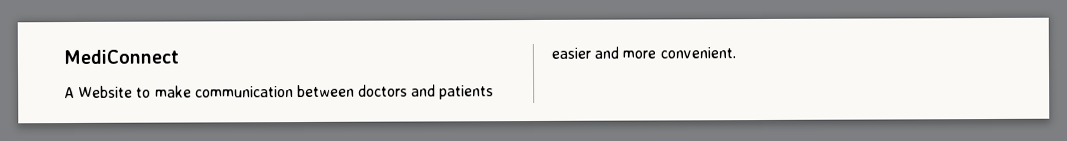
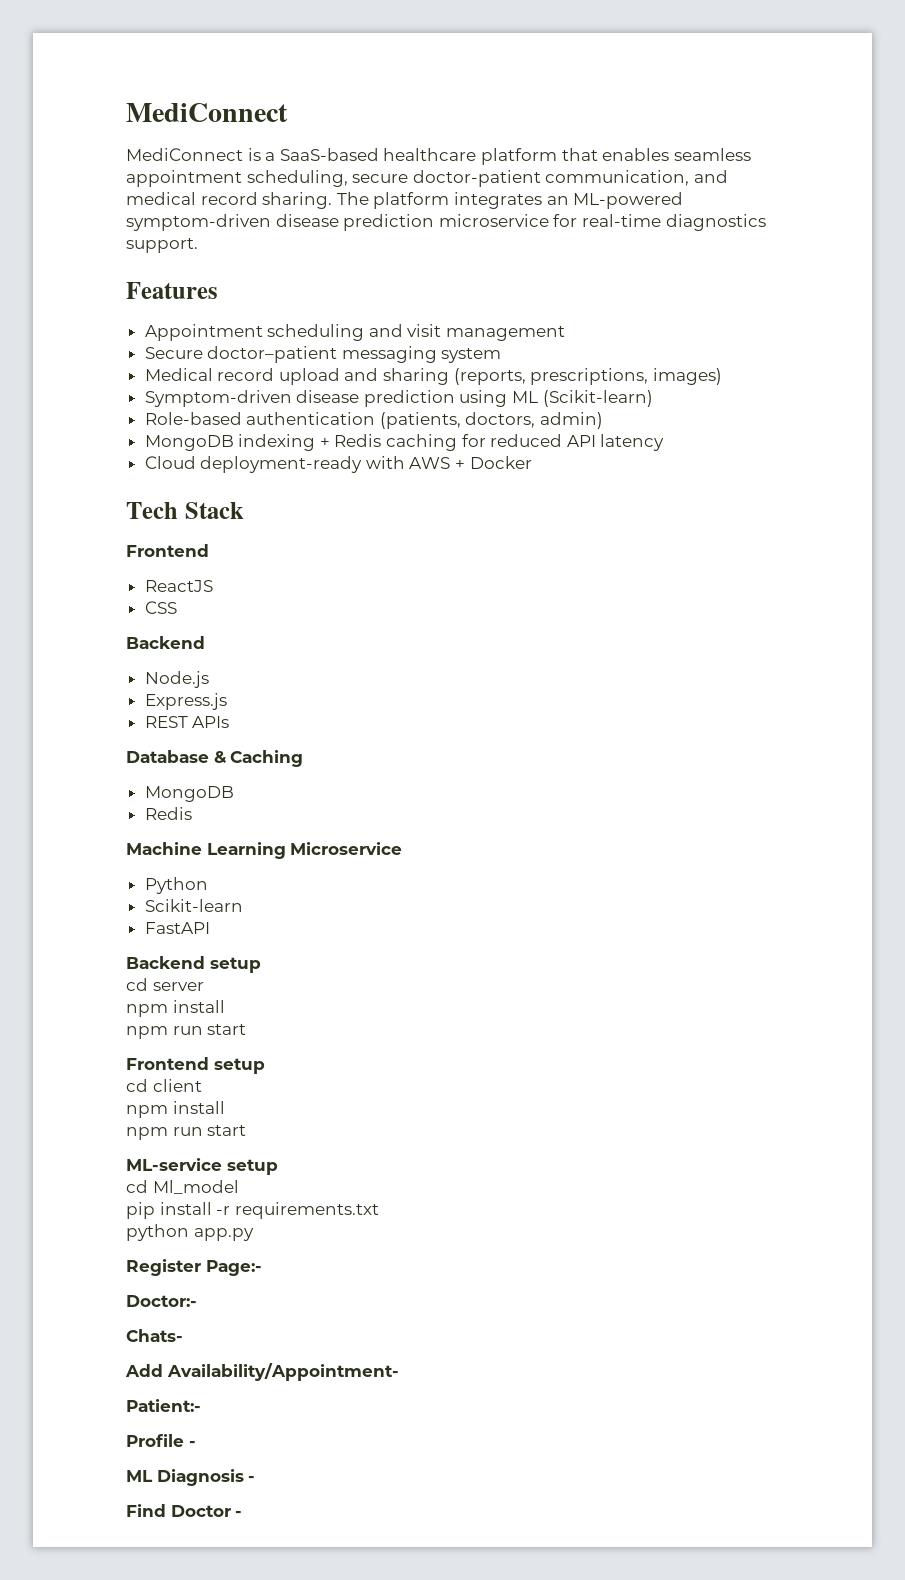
- A Website to make communication between doctors and patients easier and more convenient.
+ MediConnect is a SaaS-based healthcare platform that enables seamless appointment scheduling, secure doctor-patient communication, and medical record sharing. The platform integrates an ML-powered symptom-driven disease prediction microservice for real-time diagnostics support.
+ Features
+ Appointment scheduling and visit management
+ Secure doctor–patient messaging system
+ Medical record upload and sharing (reports, prescriptions, images)
+ Symptom-driven disease prediction using ML (Scikit-learn)
+ Role-based authentication (patients, doctors, admin)
+ MongoDB indexing + Redis caching for reduced API latency
+ Cloud deployment-ready with AWS + Docker
+ Tech Stack
+ Frontend
+ ReactJS
+ CSS
+ Backend
+ Node.js
+ Express.js
+ REST APIs
+ Database & Caching
+ MongoDB
+ Redis
+ Machine Learning Microservice
+ Python
+ Scikit-learn
+ FastAPI
+ Backend setup
+ cd server
+ npm install
+ npm run start
+ Frontend setup
+ cd client
+ npm install
+ npm run start
+ ML-service setup
+ cd Ml_model
+ pip install -r requirements.txt
+ python app.py
+ Register Page:-
+ Doctor:-
+ Chats-
+ Add Availability/Appointment-
+ Patient:-
+ Profile -
+ ML Diagnosis -
+ Find Doctor -

